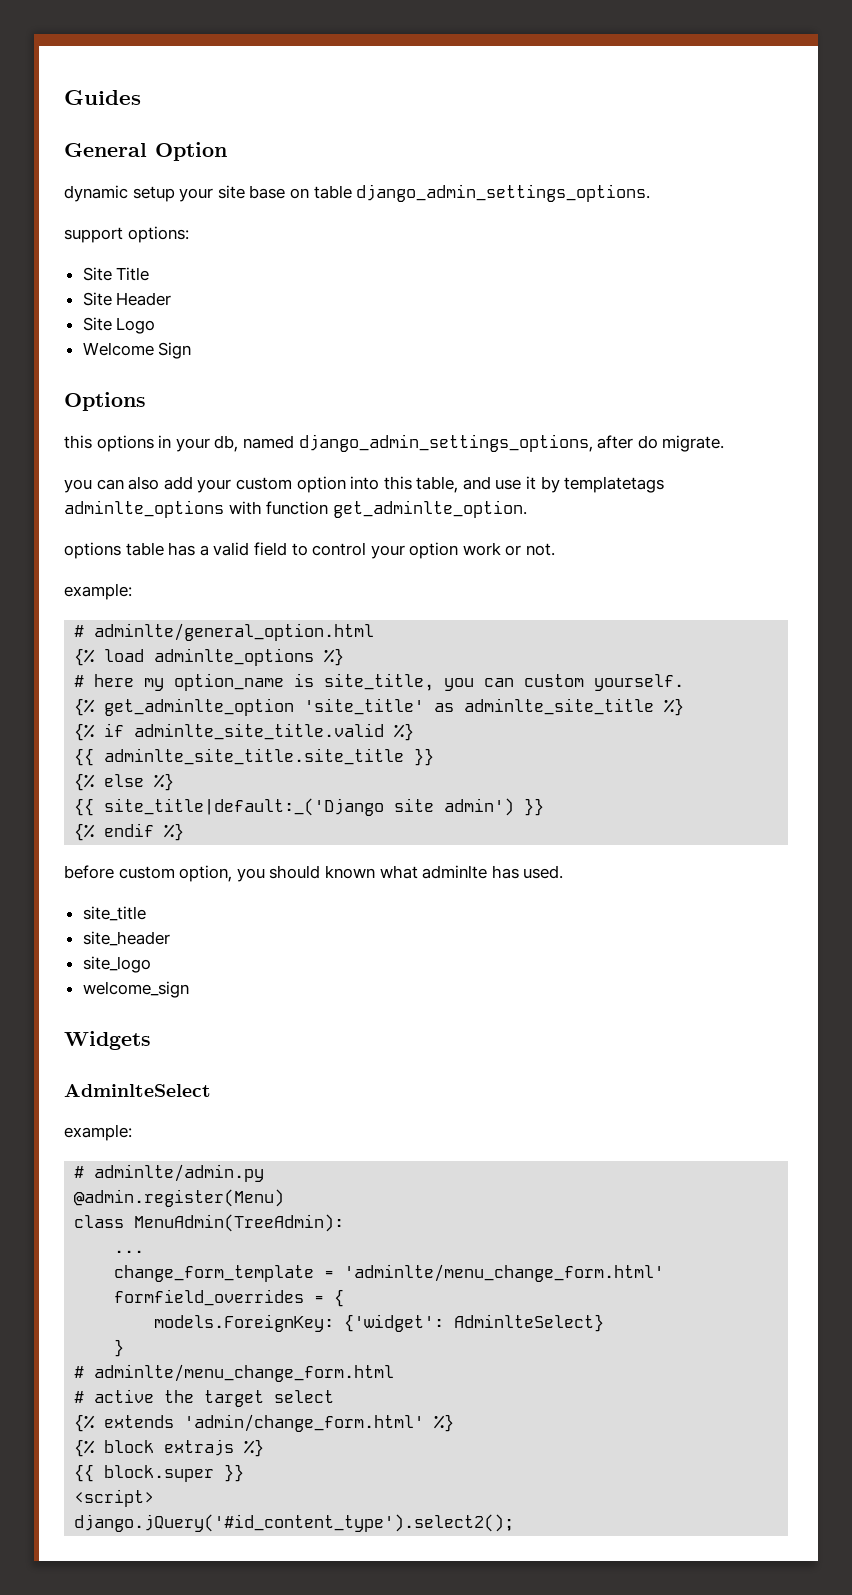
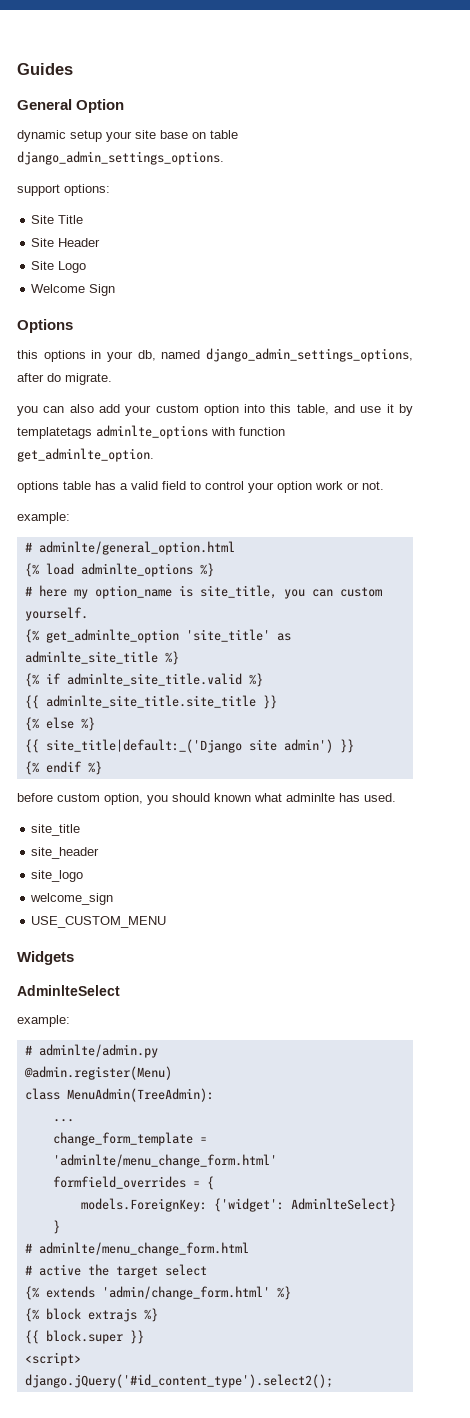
+ USE_CUSTOM_MENU

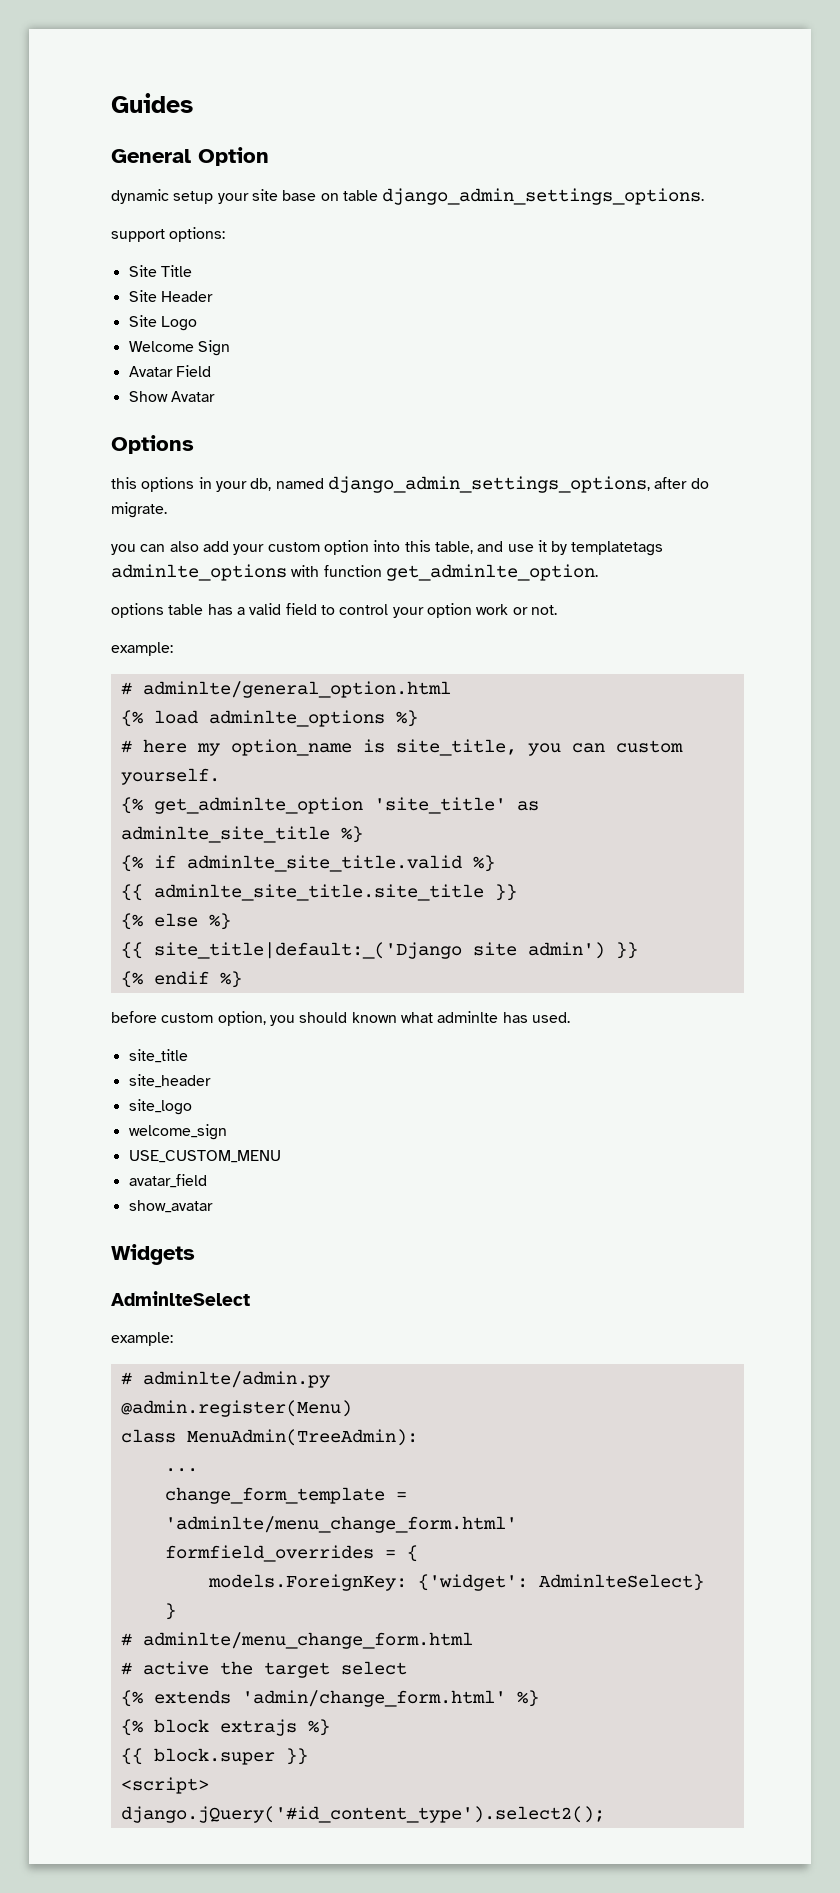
+ Avatar Field
+ Show Avatar
+ avatar_field
+ show_avatar

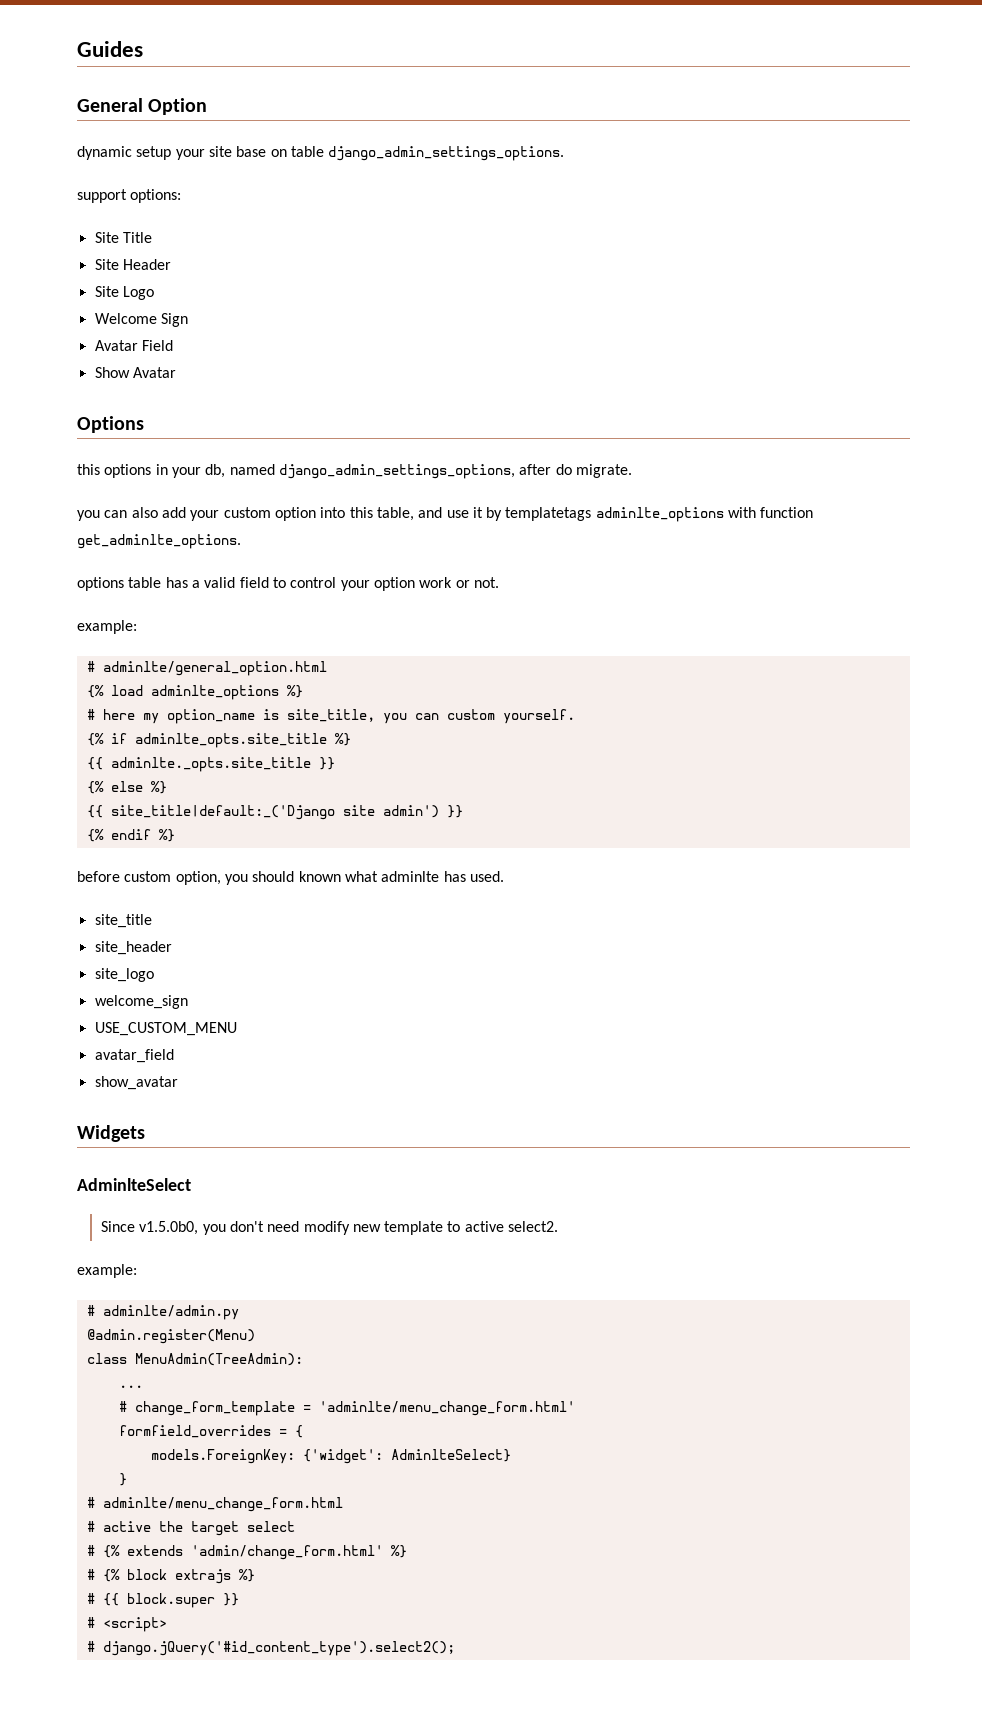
- you can also add your custom option into this table, and use it by templatetags adminlte_options with function get_adminlte_option.
+ you can also add your custom option into this table, and use it by templatetags adminlte_options with function get_adminlte_options.
- {% get_adminlte_option 'site_title' as adminlte_site_title %}
- {% if adminlte_site_title.valid %}
- {{ adminlte_site_title.site_title }}
+ {% if adminlte_opts.site_title %}
+ {{ adminlte._opts.site_title }}
+ Since v1.5.0b0, you don't need modify new template to active select2.
- change_form_template = 'adminlte/menu_change_form.html'
+ # change_form_template = 'adminlte/menu_change_form.html'
- {% extends 'admin/change_form.html' %}
+ # {% extends 'admin/change_form.html' %}
- {% block extrajs %}
+ # {% block extrajs %}
- {{ block.super }}
+ # {{ block.super }}
- <script>
+ # <script>
- django.jQuery('#id_content_type').select2();
+ # django.jQuery('#id_content_type').select2();

